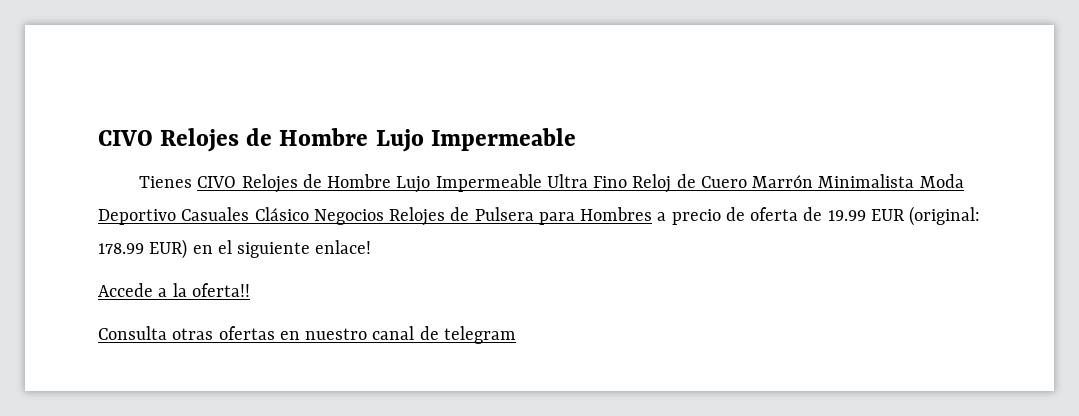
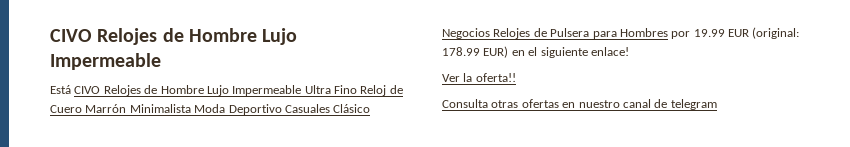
- Tienes CIVO Relojes de Hombre Lujo Impermeable Ultra Fino Reloj de Cuero Marrón Minimalista Moda Deportivo Casuales Clásico Negocios Relojes de Pulsera para Hombres a precio de oferta de 19.99 EUR (original: 178.99 EUR) en el siguiente enlace!
+ Está CIVO Relojes de Hombre Lujo Impermeable Ultra Fino Reloj de Cuero Marrón Minimalista Moda Deportivo Casuales Clásico Negocios Relojes de Pulsera para Hombres por 19.99 EUR (original: 178.99 EUR) en el siguiente enlace!
- Accede a la oferta!!
+ Ver la oferta!!

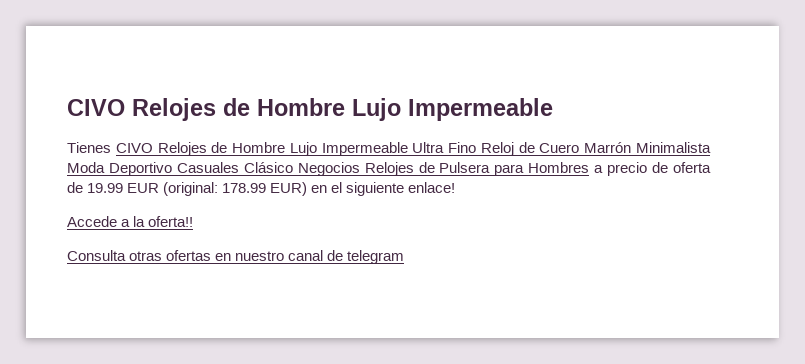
- Está CIVO Relojes de Hombre Lujo Impermeable Ultra Fino Reloj de Cuero Marrón Minimalista Moda Deportivo Casuales Clásico Negocios Relojes de Pulsera para Hombres por 19.99 EUR (original: 178.99 EUR) en el siguiente enlace!
+ Tienes CIVO Relojes de Hombre Lujo Impermeable Ultra Fino Reloj de Cuero Marrón Minimalista Moda Deportivo Casuales Clásico Negocios Relojes de Pulsera para Hombres a precio de oferta de 19.99 EUR (original: 178.99 EUR) en el siguiente enlace!
- Ver la oferta!!
+ Accede a la oferta!!

